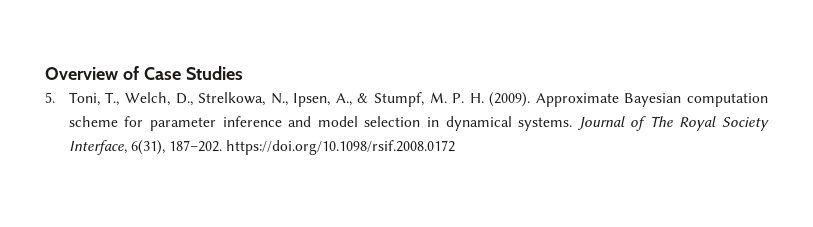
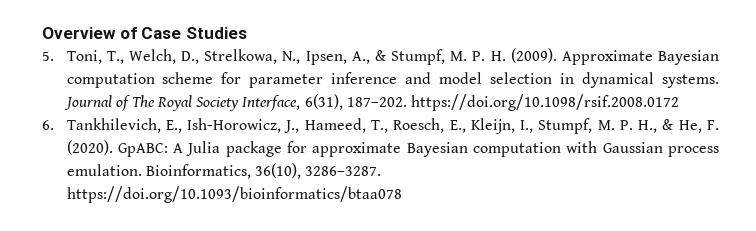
+ 6. Tankhilevich, E., Ish-Horowicz, J., Hameed, T., Roesch, E., Kleijn, I., Stumpf, M. P. H., & He, F. (2020). GpABC: A Julia package for approximate Bayesian computation with Gaussian process emulation. Bioinformatics, 36(10), 3286–3287. https://doi.org/10.1093/bioinformatics/btaa078

